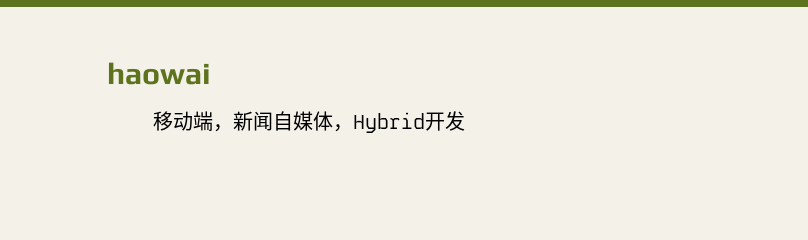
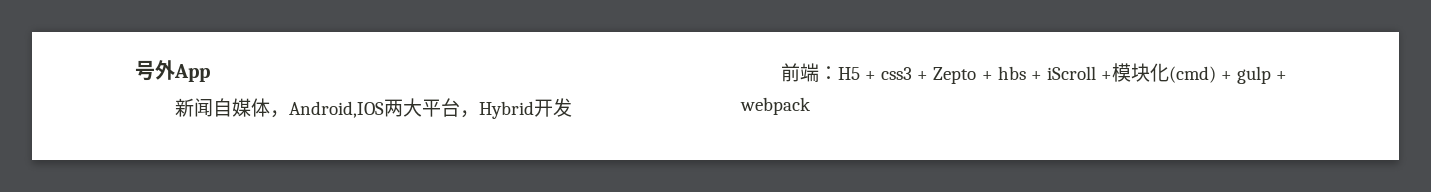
- haowai
- 移动端，新闻自媒体，Hybrid开发
+ 号外App
+ 新闻自媒体，Android,IOS两大平台，Hybrid开发
+ 前端：H5 + css3 + Zepto + hbs + iScroll +模块化(cmd) + gulp + webpack

